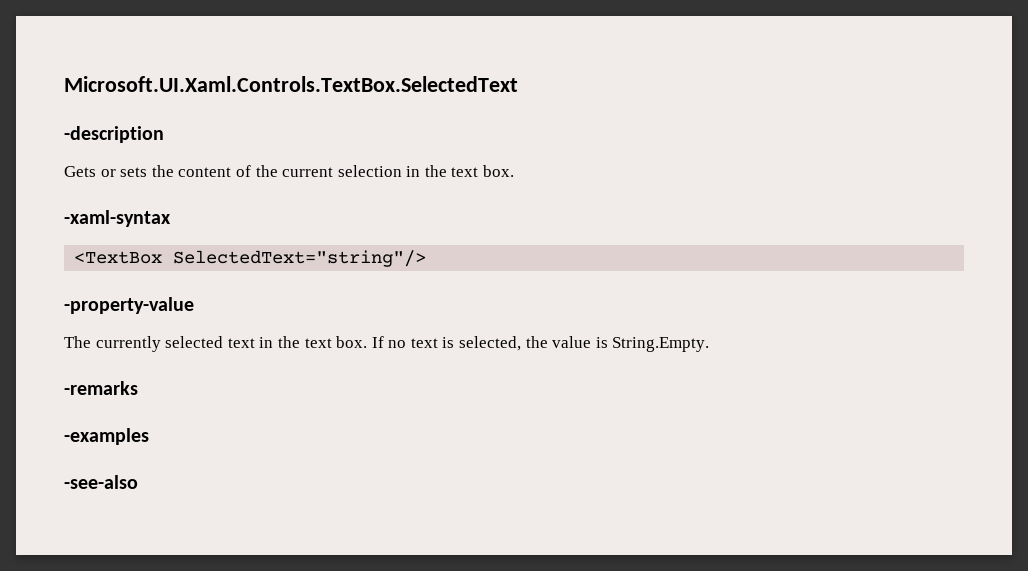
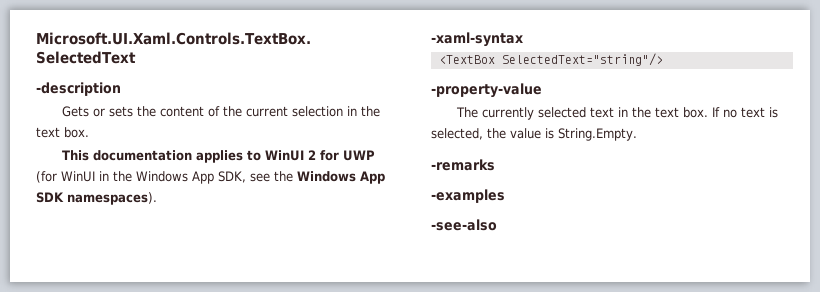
+ This documentation applies to WinUI 2 for UWP (for WinUI in the Windows App SDK, see the Windows App SDK namespaces).

